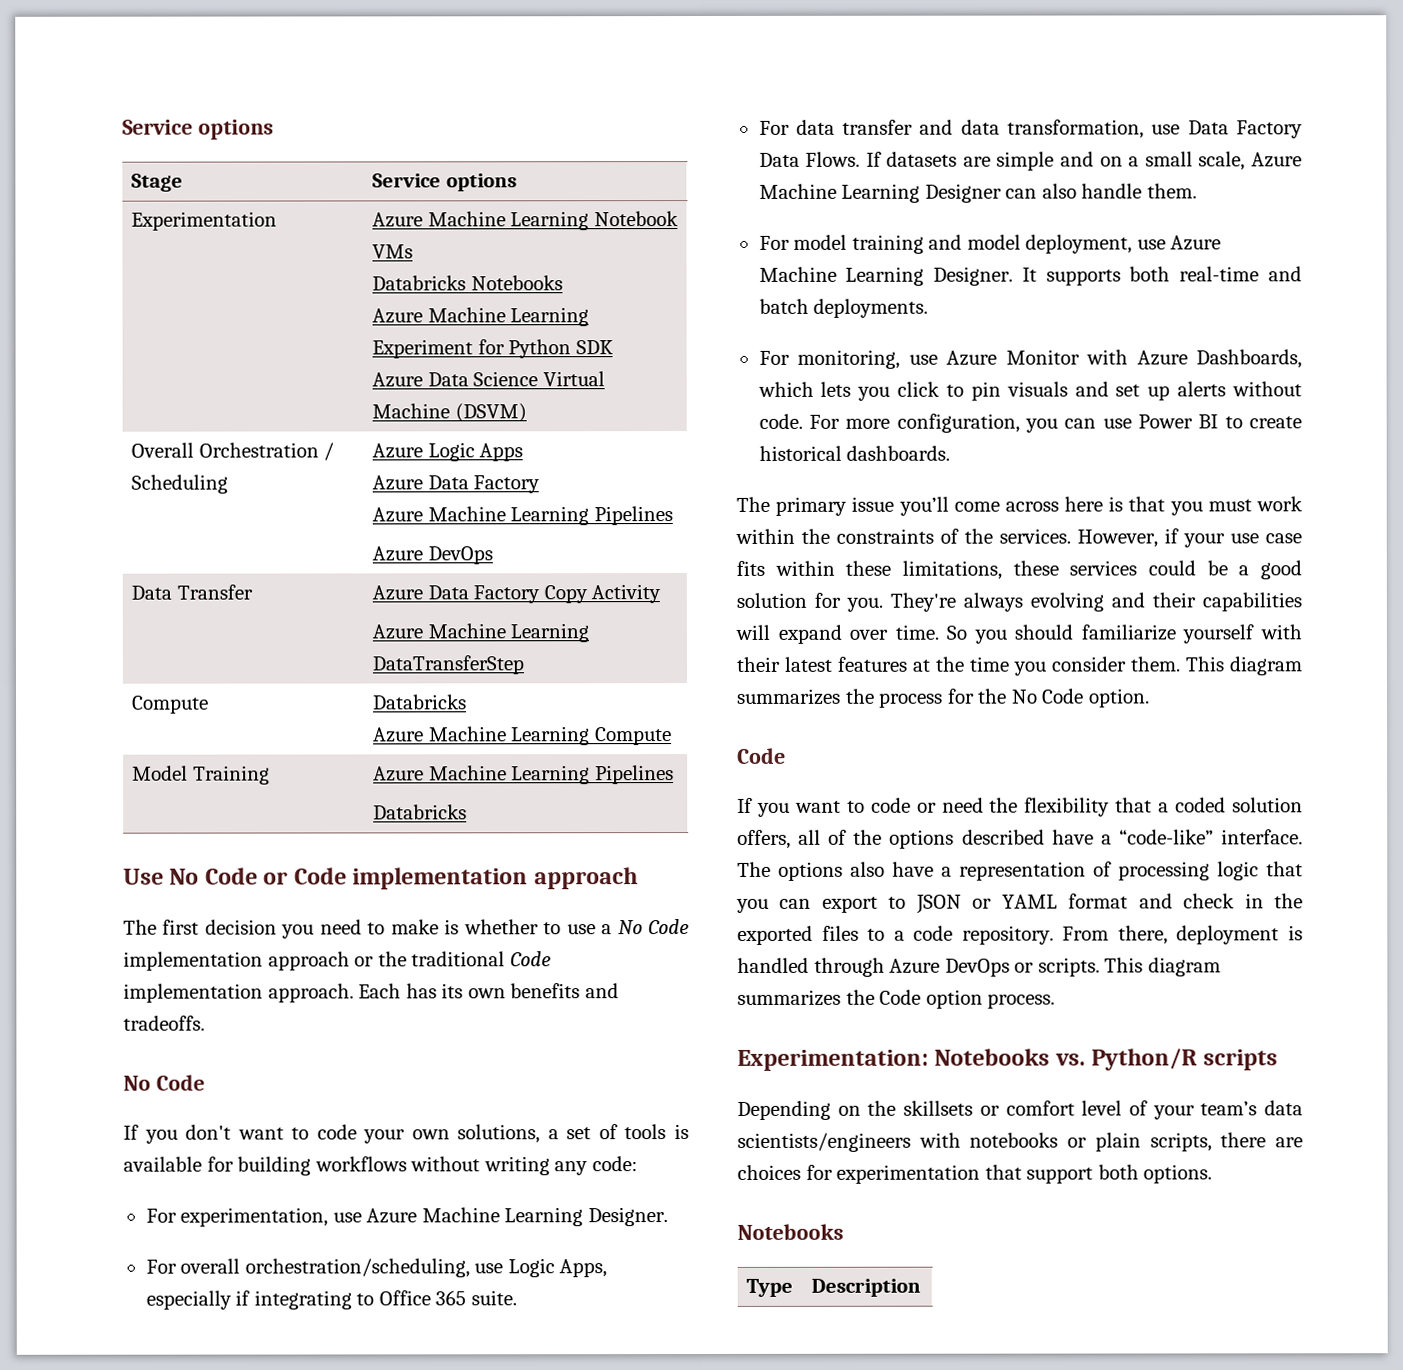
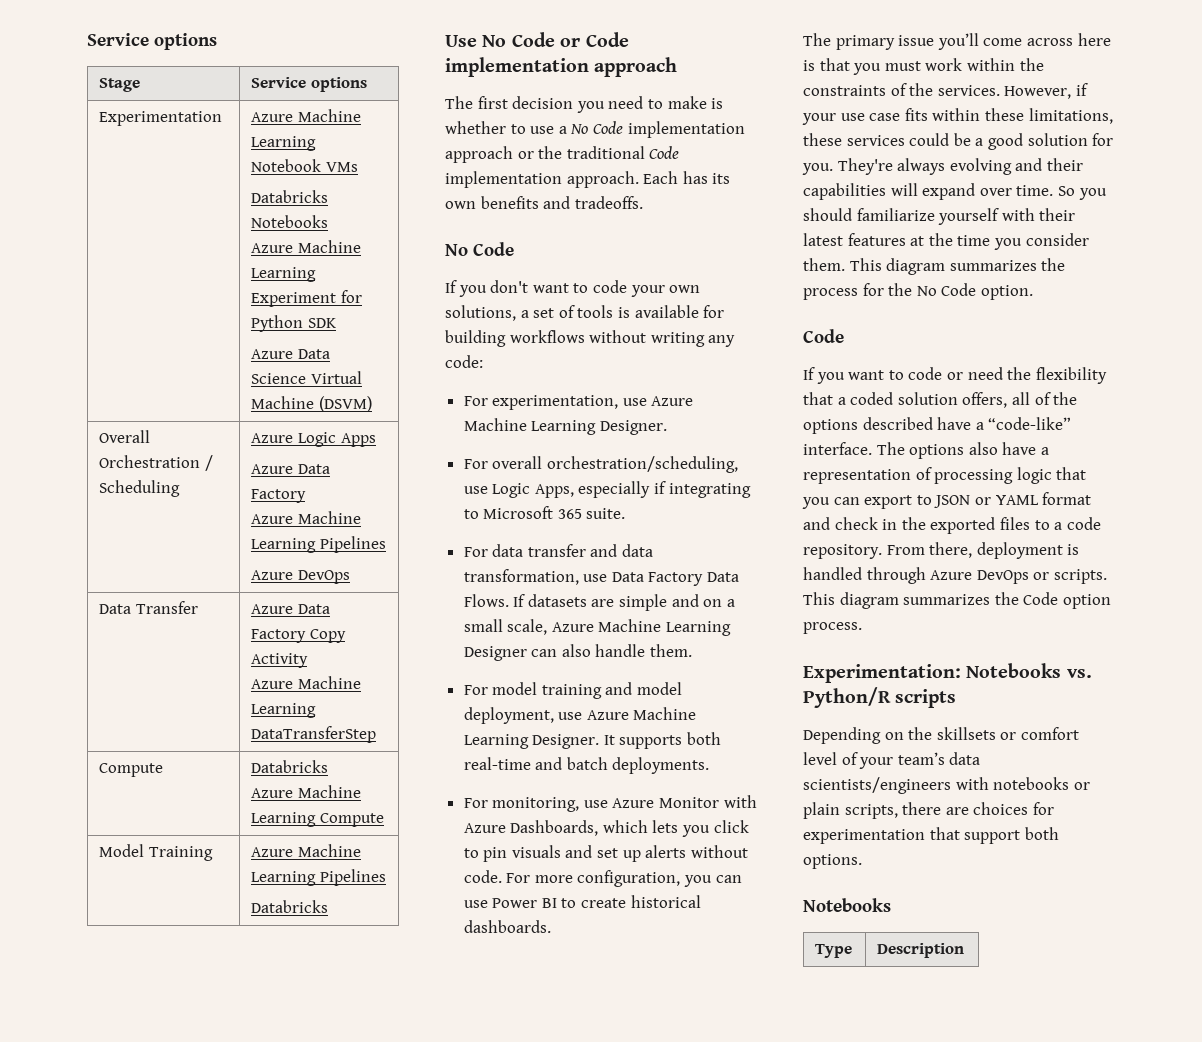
- For overall orchestration/scheduling, use Logic Apps, especially if integrating to Office 365 suite.
+ For overall orchestration/scheduling, use Logic Apps, especially if integrating to Microsoft 365 suite.

